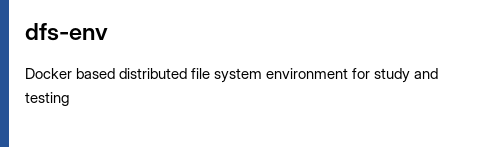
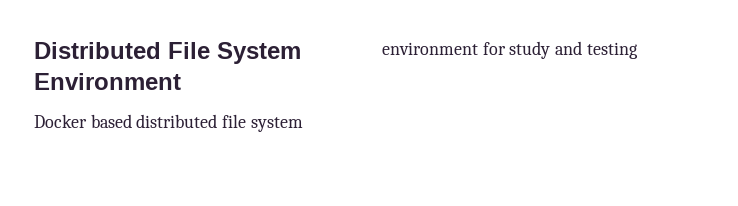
- dfs-env
+ Distributed File System Environment

